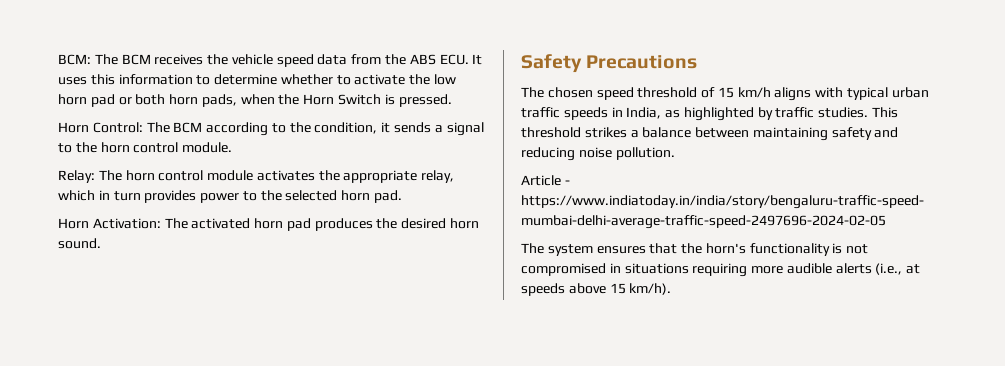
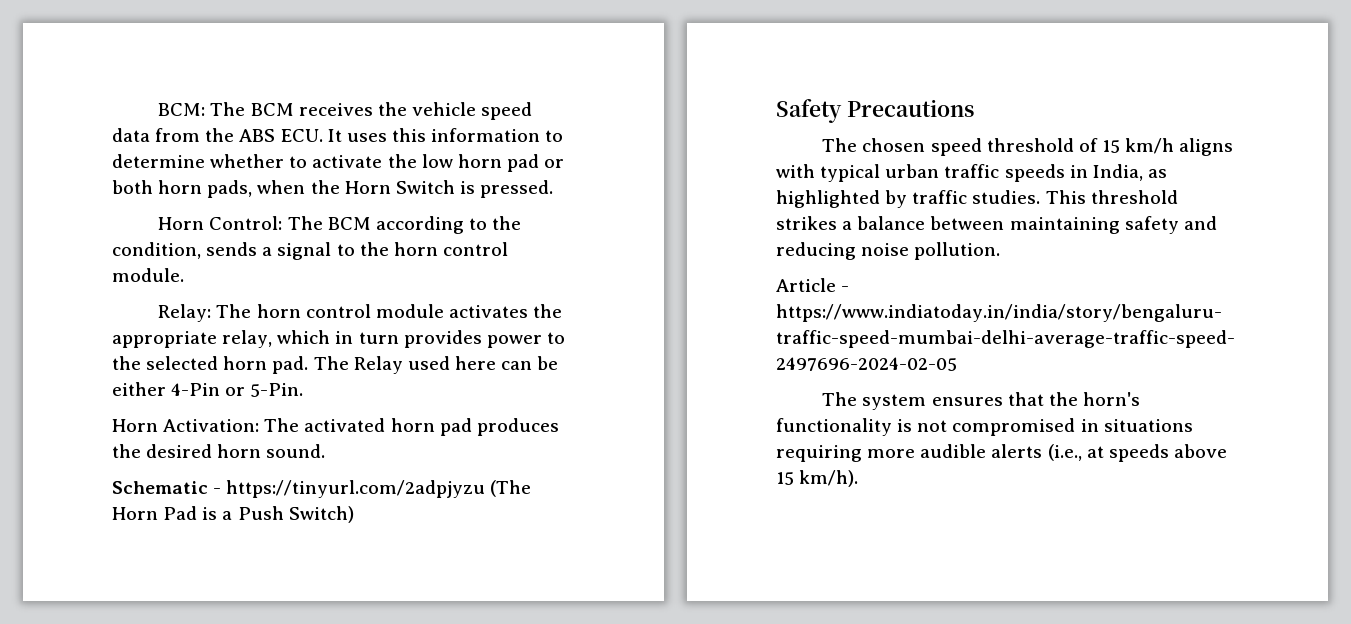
- Horn Control: The BCM according to the condition, it sends a signal to the horn control module.
+ Horn Control: The BCM according to the condition, sends a signal to the horn control module.
+ The Relay used here can be either 4-Pin or 5-Pin.
+ Schematic - https://tinyurl.com/2adpjyzu (The Horn Pad is a Push Switch)

